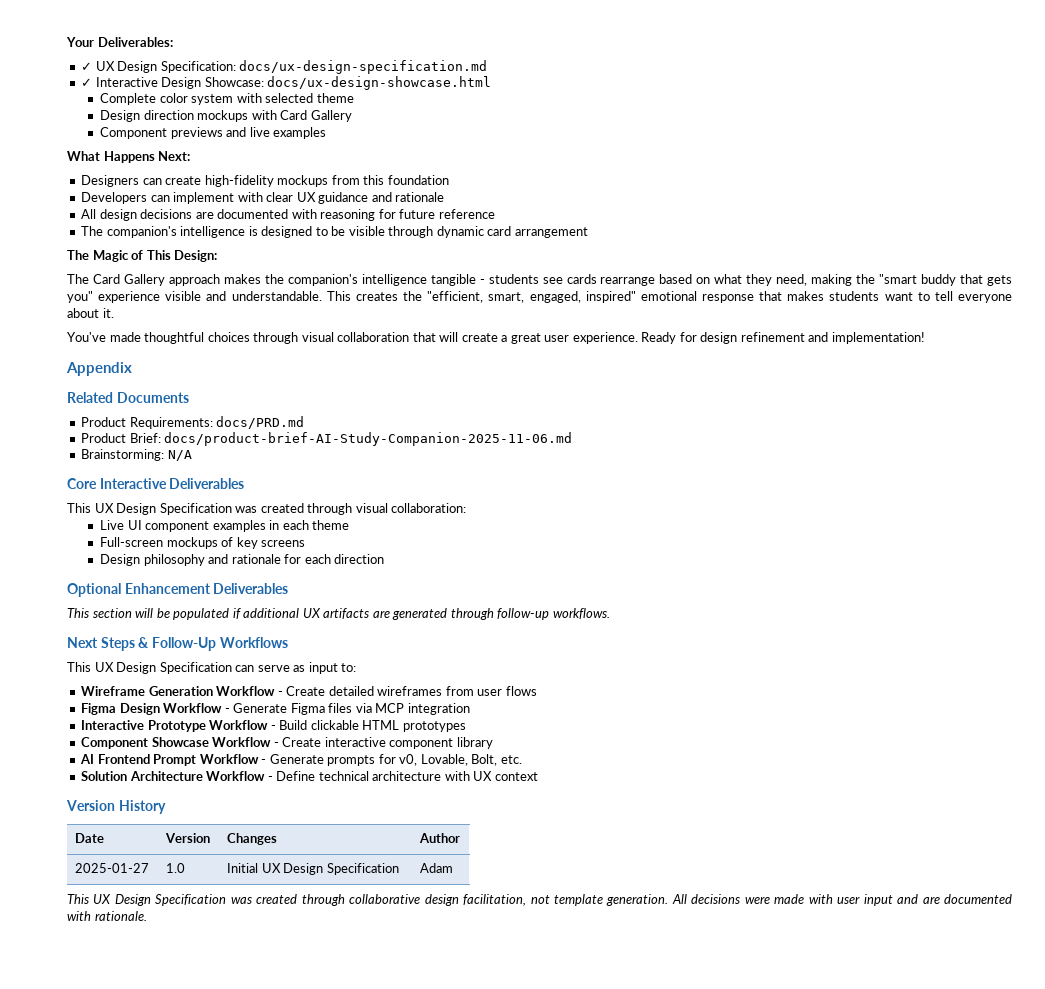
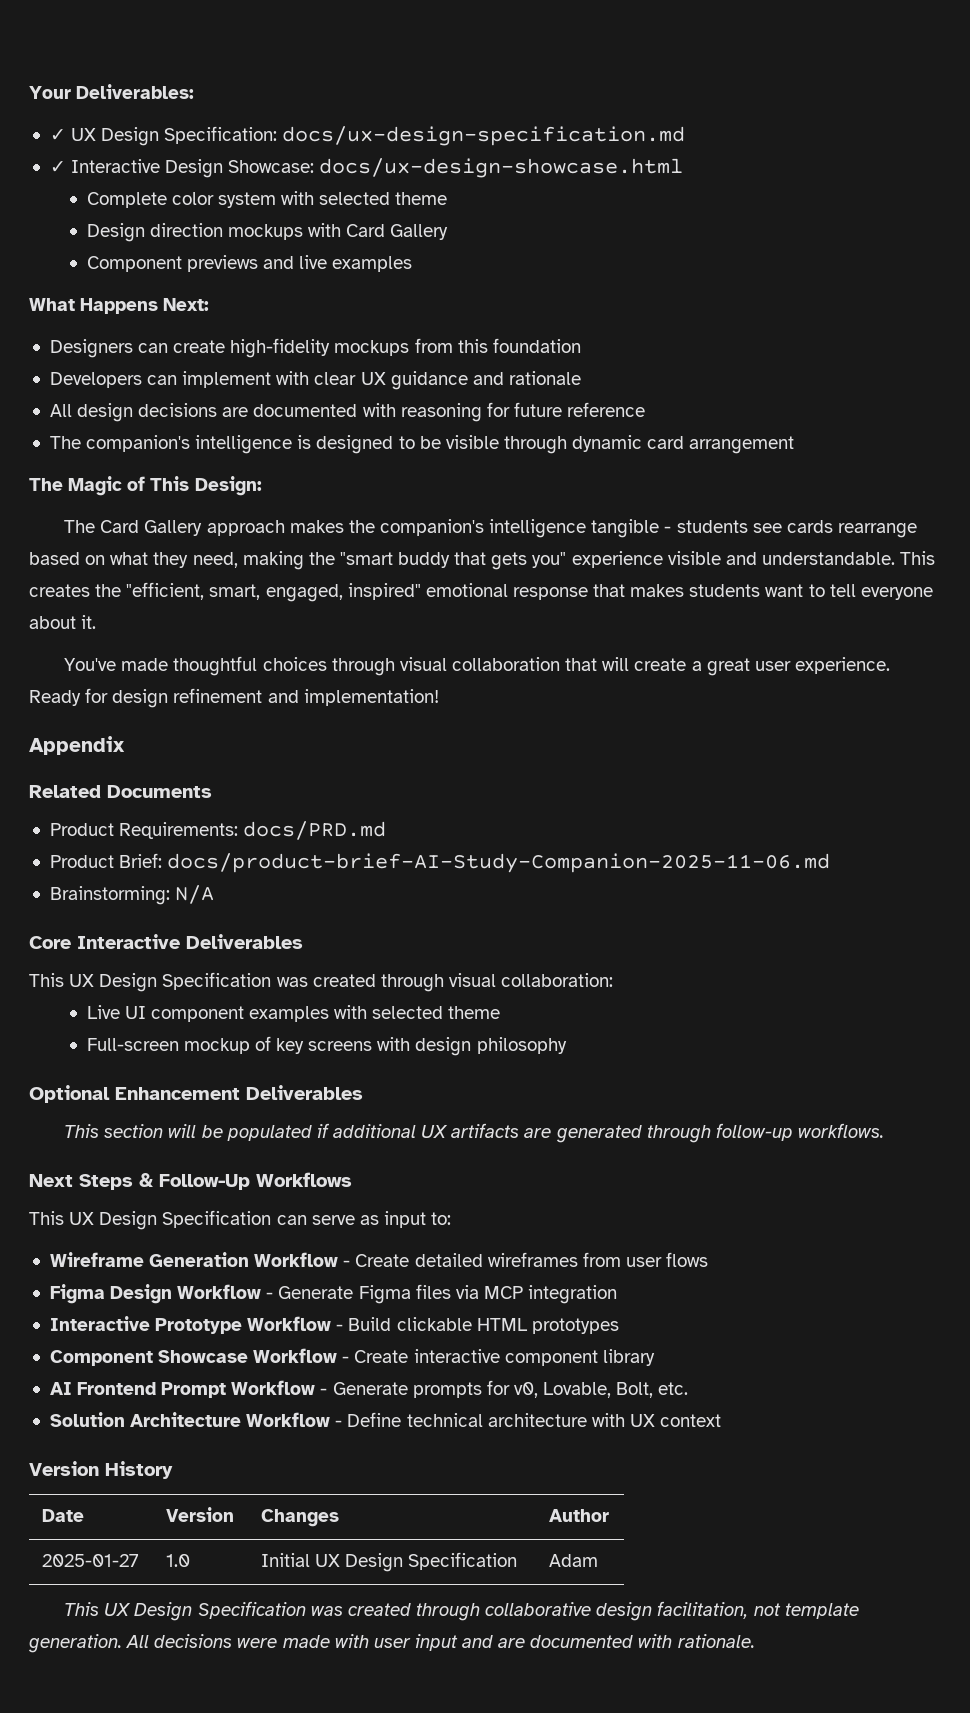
- Live UI component examples in each theme
+ Live UI component examples with selected theme
- Full-screen mockups of key screens
- Design philosophy and rationale for each direction
+ Full-screen mockup of key screens with design philosophy

